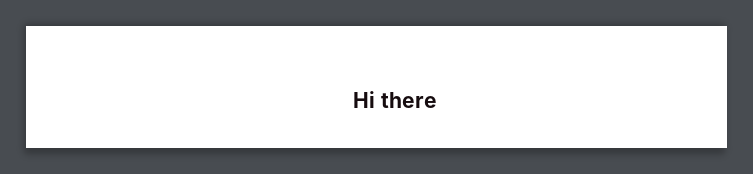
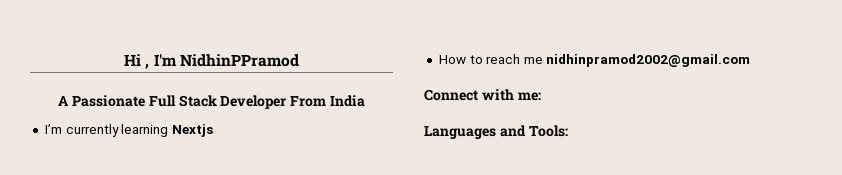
- Hi there
+ Hi , I'm NidhinPPramod
+ A Passionate Full Stack Developer From India
+ I’m currently learning Nextjs
+ How to reach me nidhinpramod2002@gmail.com
+ Connect with me:
+ Languages and Tools:

